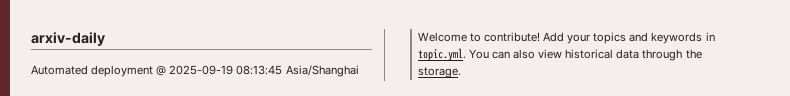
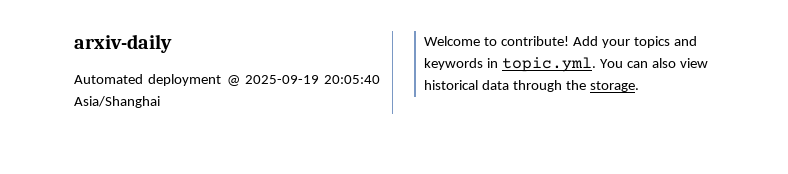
- Automated deployment @ 2025-09-19 08:13:45 Asia/Shanghai
+ Automated deployment @ 2025-09-19 20:05:40 Asia/Shanghai

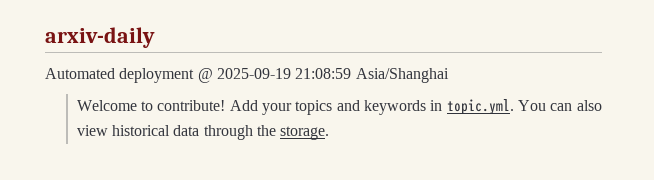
- Automated deployment @ 2025-09-19 20:05:40 Asia/Shanghai
+ Automated deployment @ 2025-09-19 21:08:59 Asia/Shanghai

